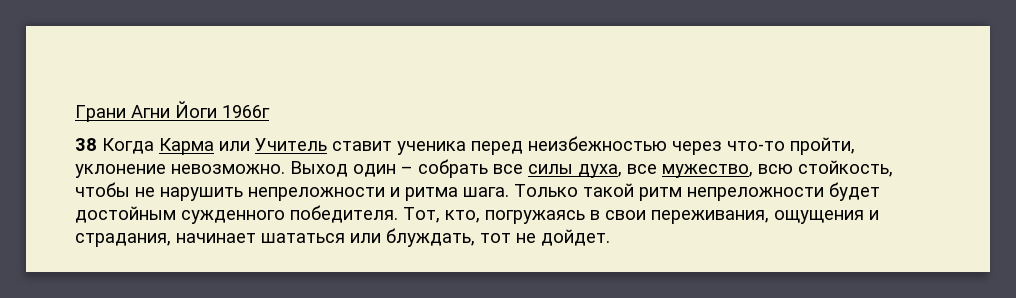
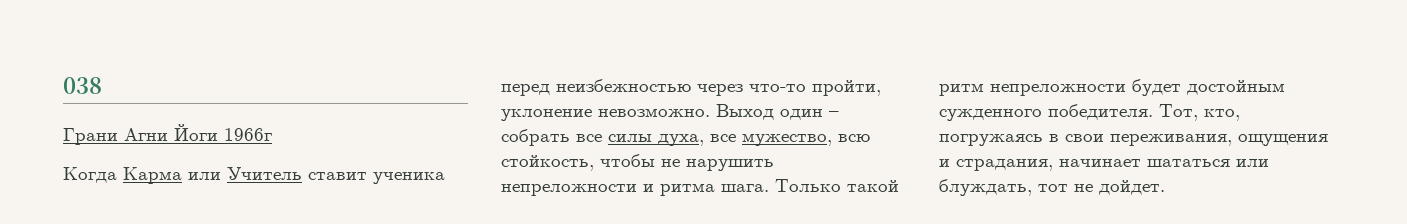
+ 038
- 38 Когда Карма или Учитель ставит ученика перед неизбежностью через что-то пройти, уклонение невозможно.
+ Когда Карма или Учитель ставит ученика перед неизбежностью через что-то пройти, уклонение невозможно.

